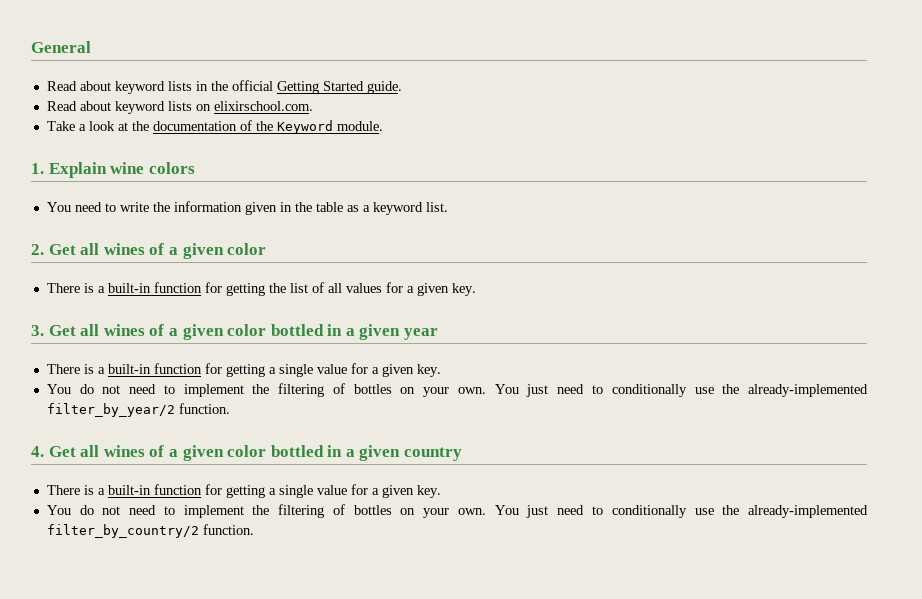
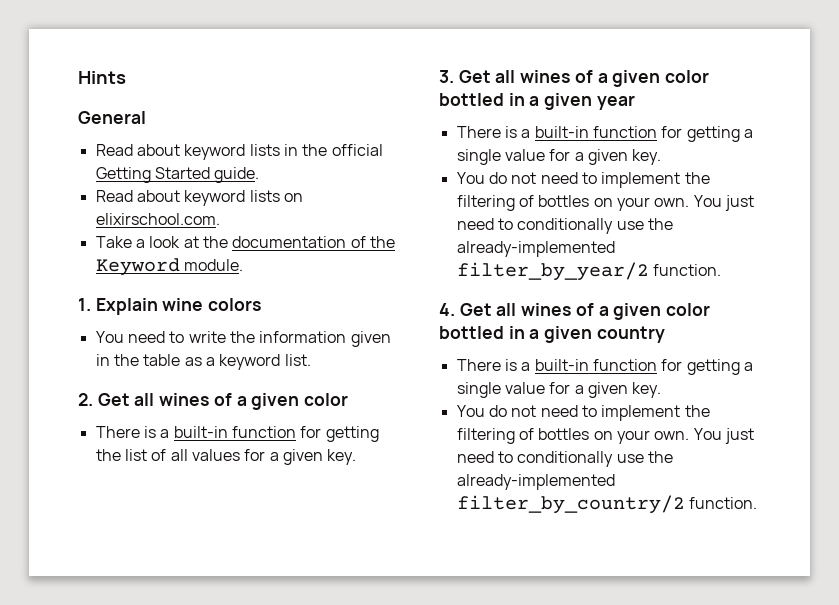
+ Hints

